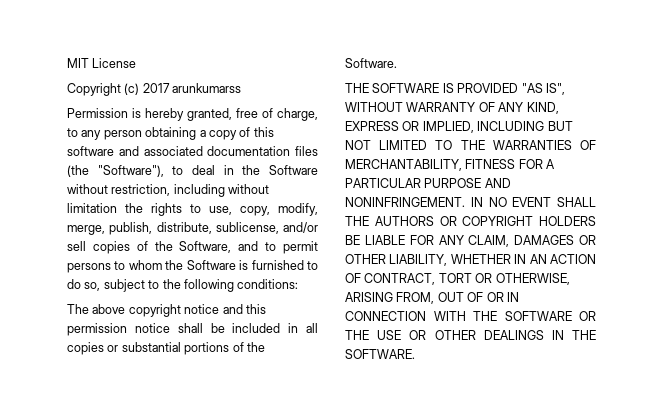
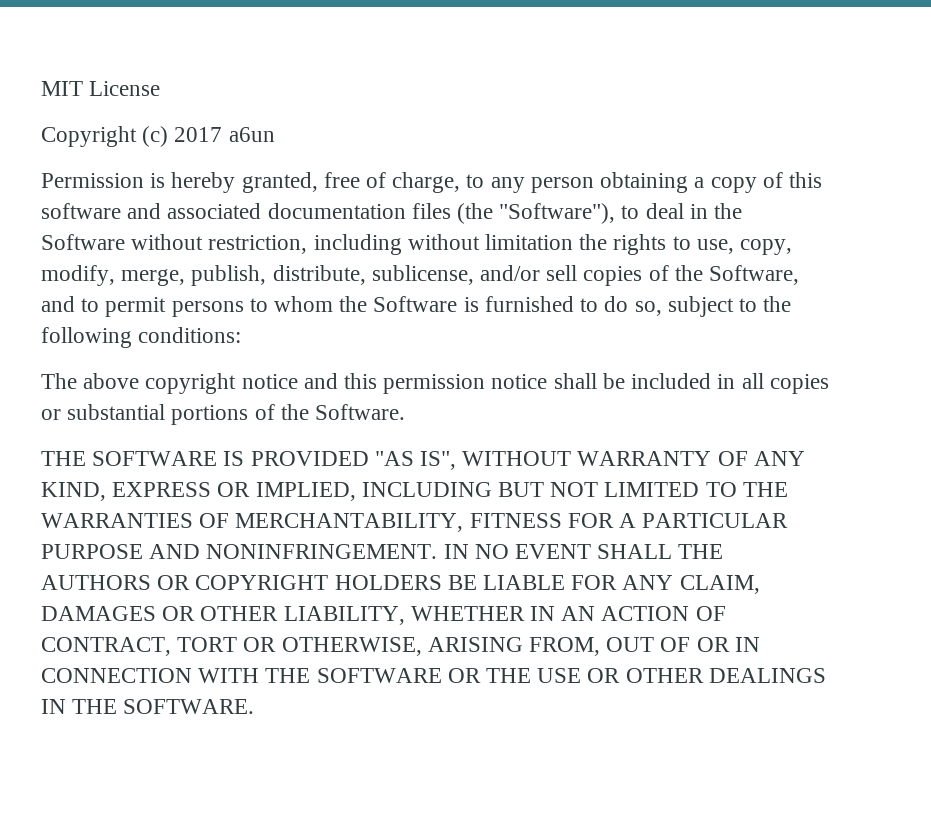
- Copyright (c) 2017 arunkumarss
+ Copyright (c) 2017 a6un

